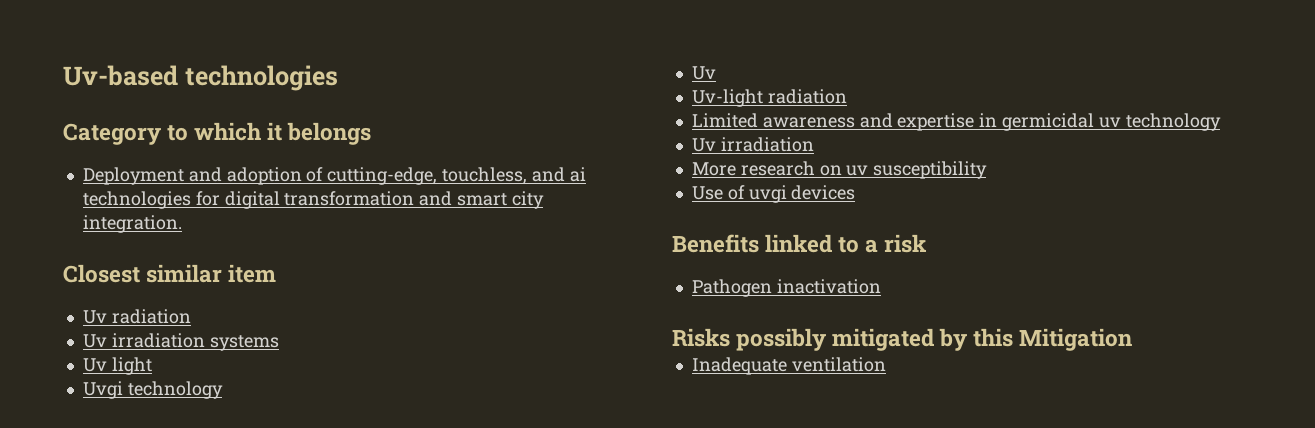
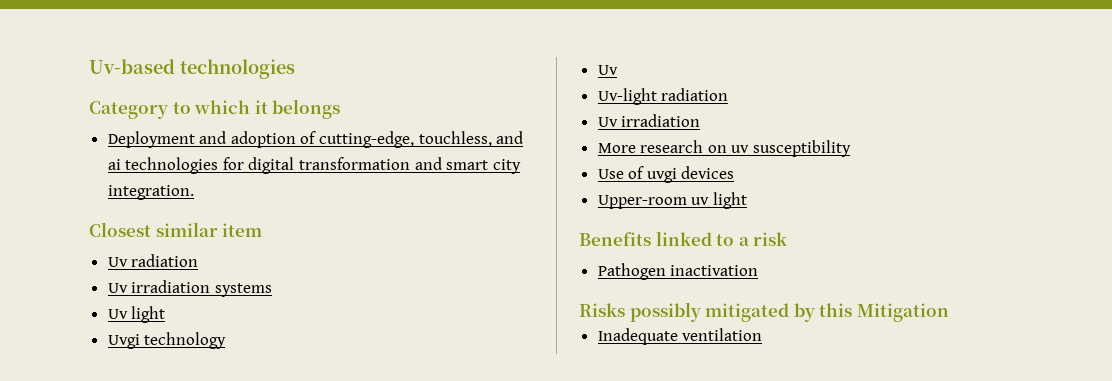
- Limited awareness and expertise in germicidal uv technology
+ Upper-room uv light

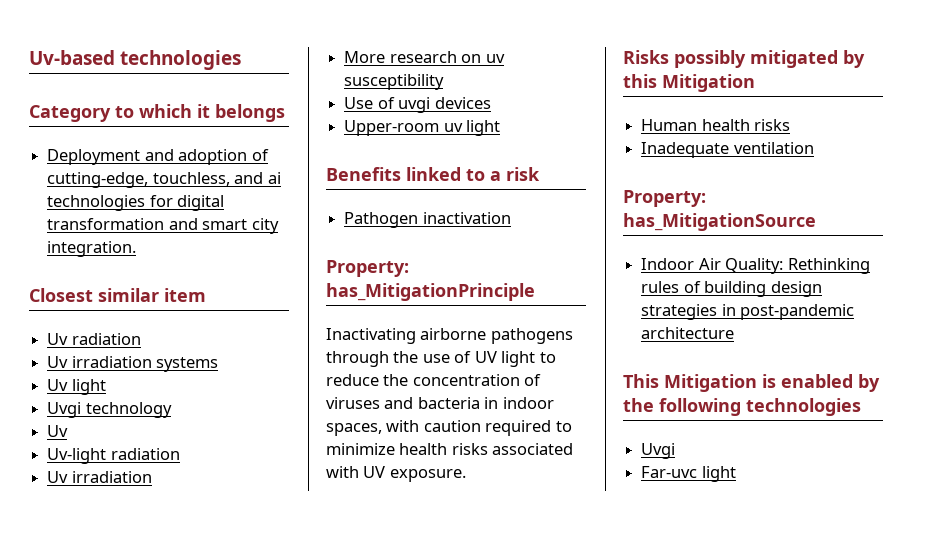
+ Property: has_MitigationPrinciple
+ Inactivating airborne pathogens through the use of UV light to reduce the concentration of viruses and bacteria in indoor spaces, with caution required to minimize health risks associated with UV exposure.
+ Human health risks
+ Property: has_MitigationSource
+ Indoor Air Quality: Rethinking rules of building design strategies in post-pandemic architecture
+ This Mitigation is enabled by the following technologies
+ Uvgi
+ Far-uvc light

